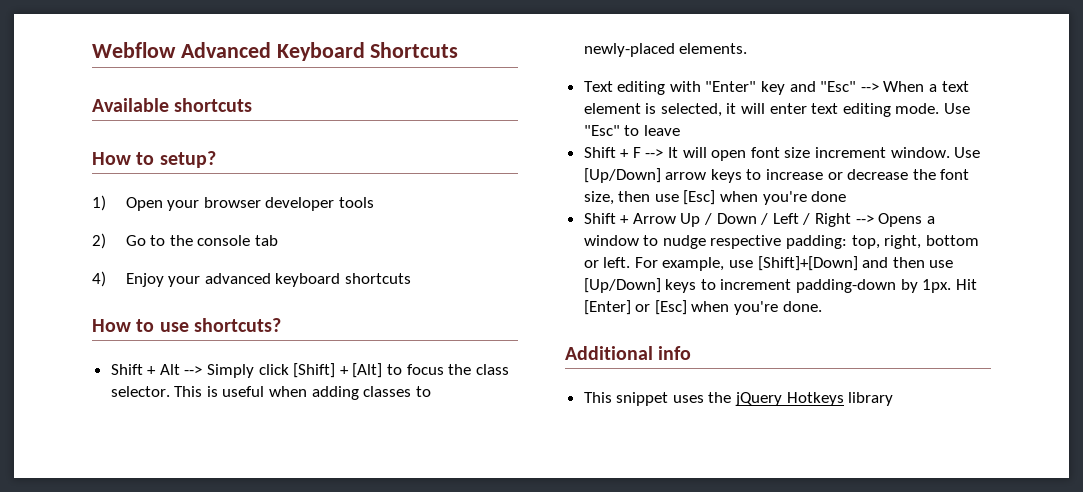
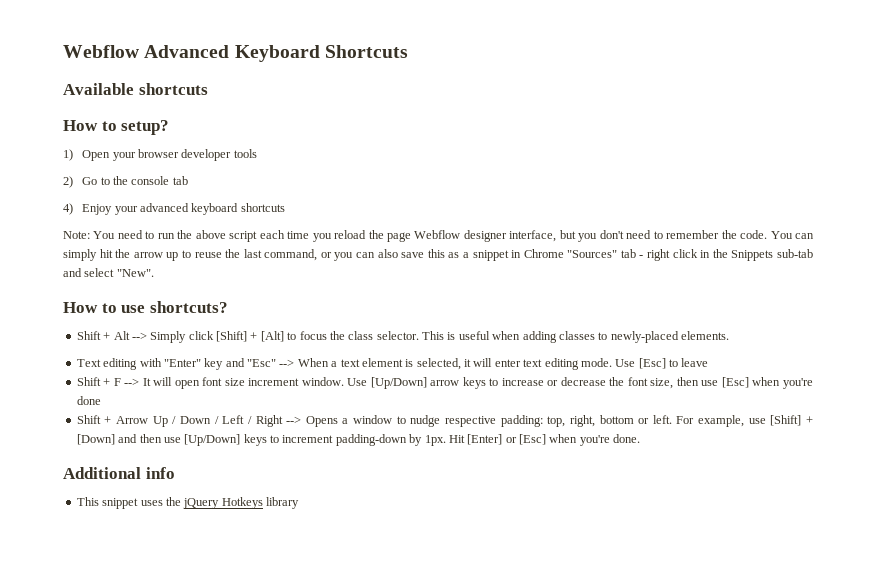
+ Note: You need to run the above script each time you reload the page Webflow designer interface, but you don't need to remember the code. You can simply hit the arrow up to reuse the last command, or you can also save this as a snippet in Chrome "Sources" tab - right click in the Snippets sub-tab and select "New".
- Use "Esc" to leave
+ Use [Esc] to leave
- For example, use [Shift]+[Down] and then use [Up/Down] keys to increment padding-down by 1px.
+ For example, use [Shift] + [Down] and then use [Up/Down] keys to increment padding-down by 1px.

